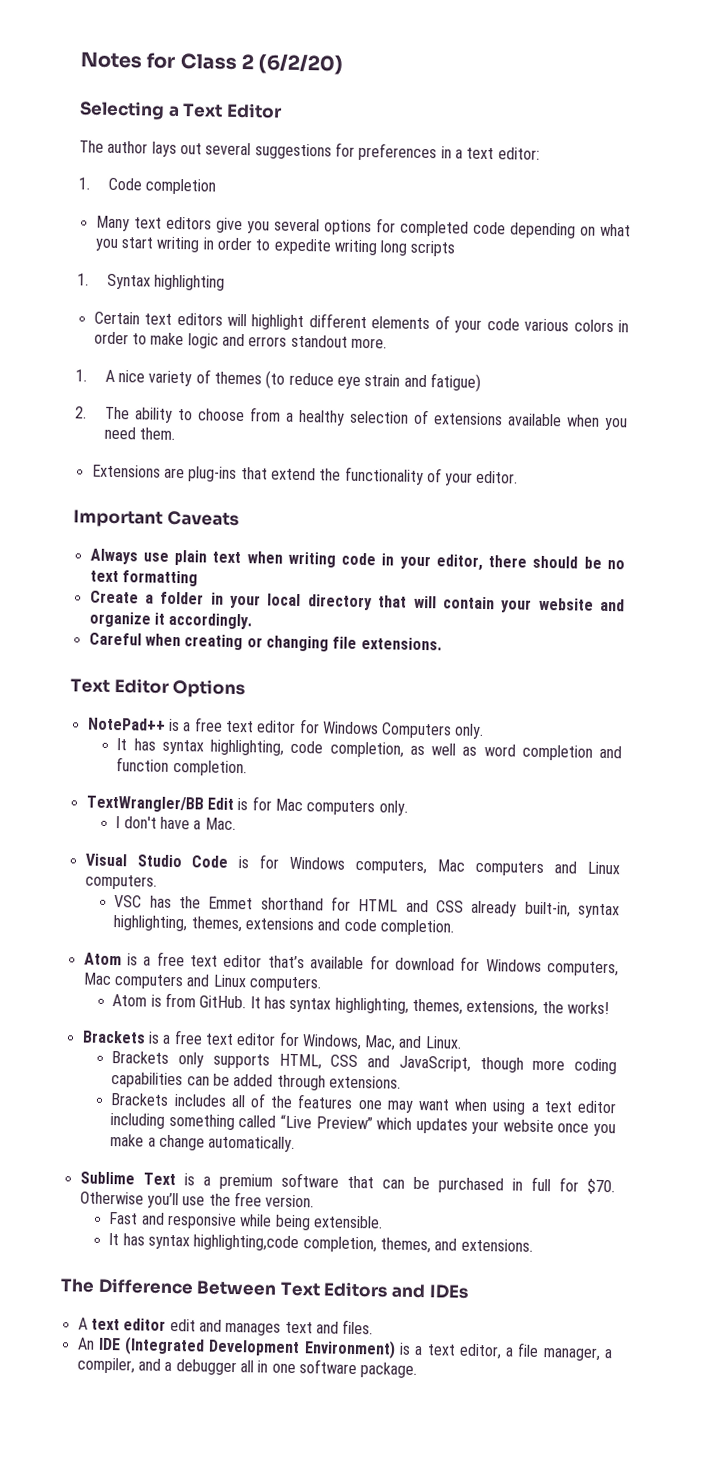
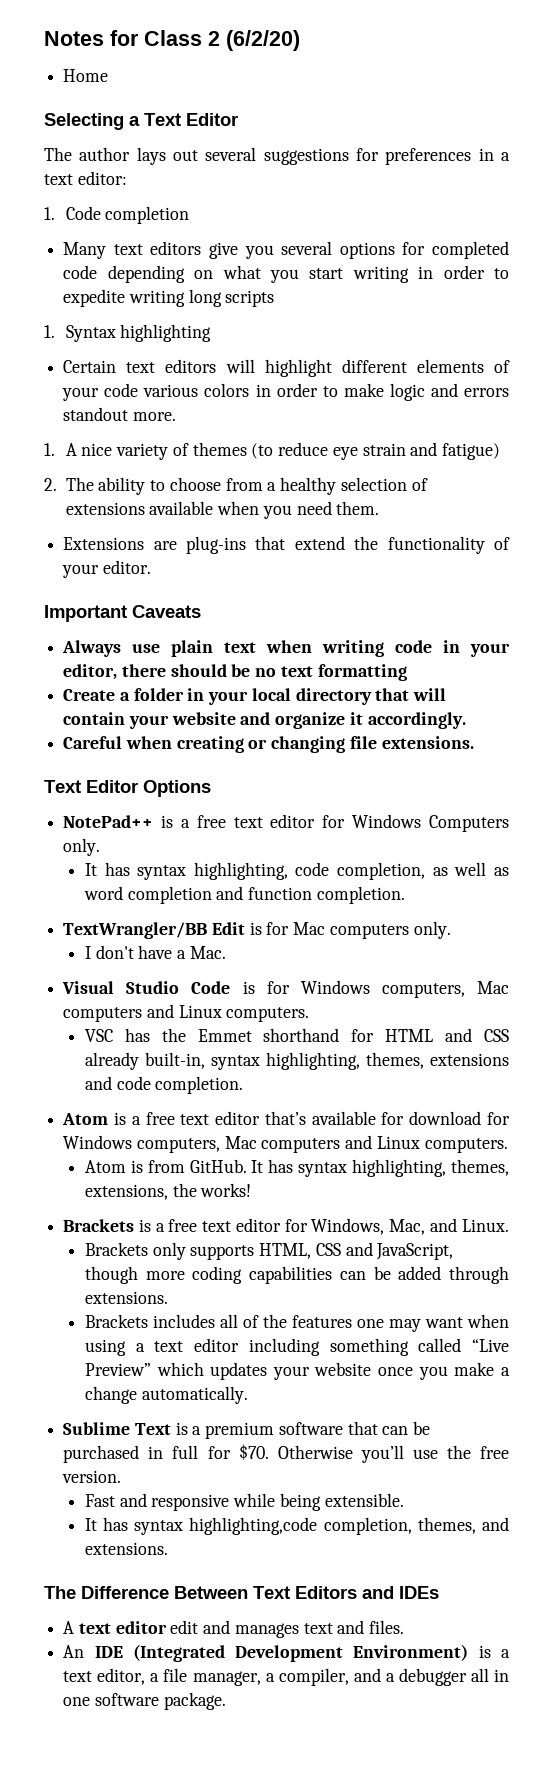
+ Home

